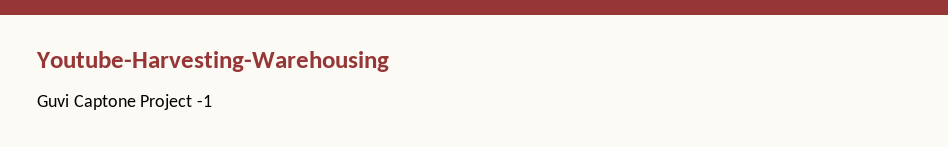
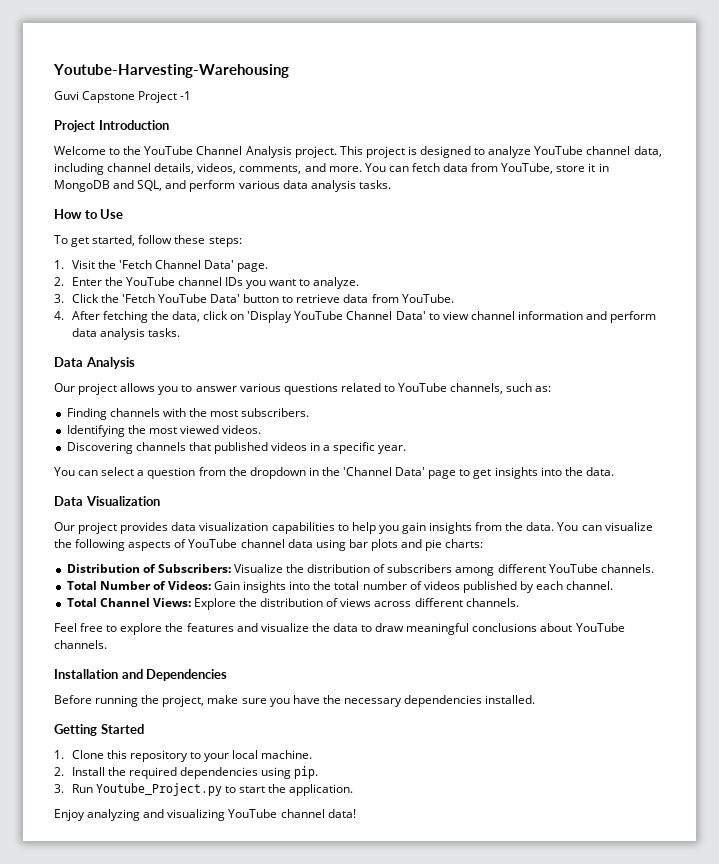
- Guvi Captone Project -1
+ Guvi Capstone Project -1
+ Project Introduction
+ Welcome to the YouTube Channel Analysis project. This project is designed to analyze YouTube channel data, including channel details, videos, comments, and more. You can fetch data from YouTube, store it in MongoDB and SQL, and perform various data analysis tasks.
+ How to Use
+ To get started, follow these steps:
+ 1. Visit the 'Fetch Channel Data' page.
+ 2. Enter the YouTube channel IDs you want to analyze.
+ 3. Click the 'Fetch YouTube Data' button to retrieve data from YouTube.
+ 4. After fetching the data, click on 'Display YouTube Channel Data' to view channel information and perform data analysis tasks.
+ Data Analysis
+ Our project allows you to answer various questions related to YouTube channels, such as:
+ Finding channels with the most subscribers.
+ Identifying the most viewed videos.
+ Discovering channels that published videos in a specific year.
+ You can select a question from the dropdown in the 'Channel Data' page to get insights into the data.
+ Data Visualization
+ Our project provides data visualization capabilities to help you gain insights from the data. You can visualize the following aspects of YouTube channel data using bar plots and pie charts:
+ Distribution of Subscribers: Visualize the distribution of subscribers among different YouTube channels.
+ Total Number of Videos: Gain insights into the total number of videos published by each channel.
+ Total Channel Views: Explore the distribution of views across different channels.
+ Feel free to explore the features and visualize the data to draw meaningful conclusions about YouTube channels.
+ Installation and Dependencies
+ Before running the project, make sure you have the necessary dependencies installed.
+ Getting Started
+ 1. Clone this repository to your local machine.
+ 2. Install the required dependencies using pip.
+ 3. Run Youtube_Project.py to start the application.
+ Enjoy analyzing and visualizing YouTube channel data!

